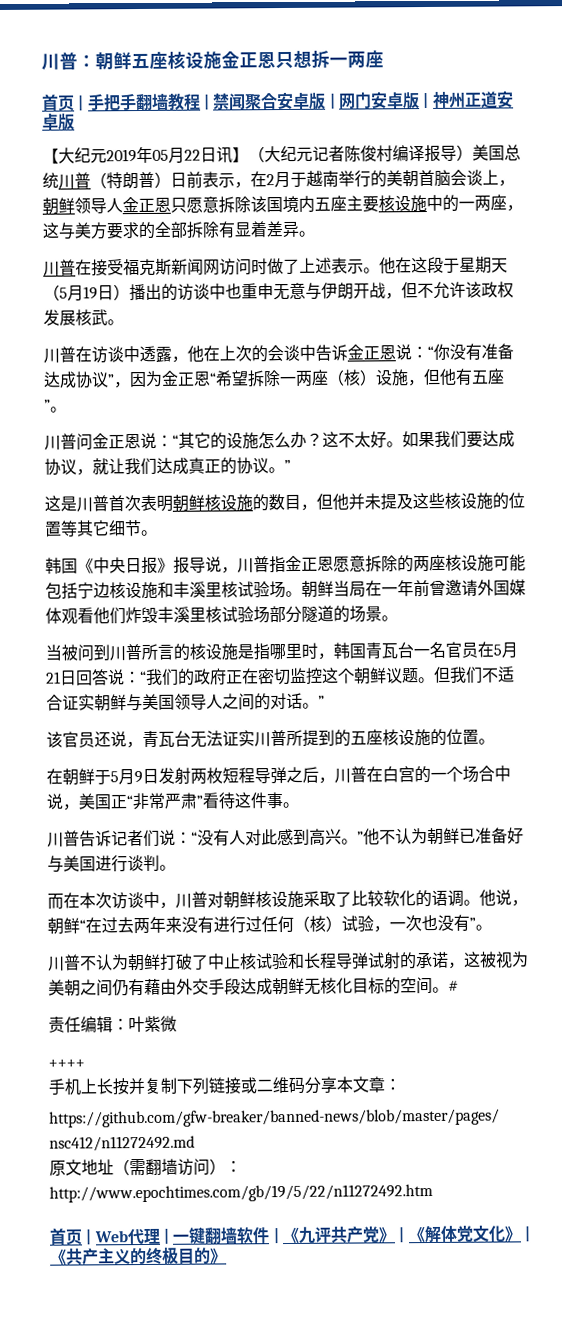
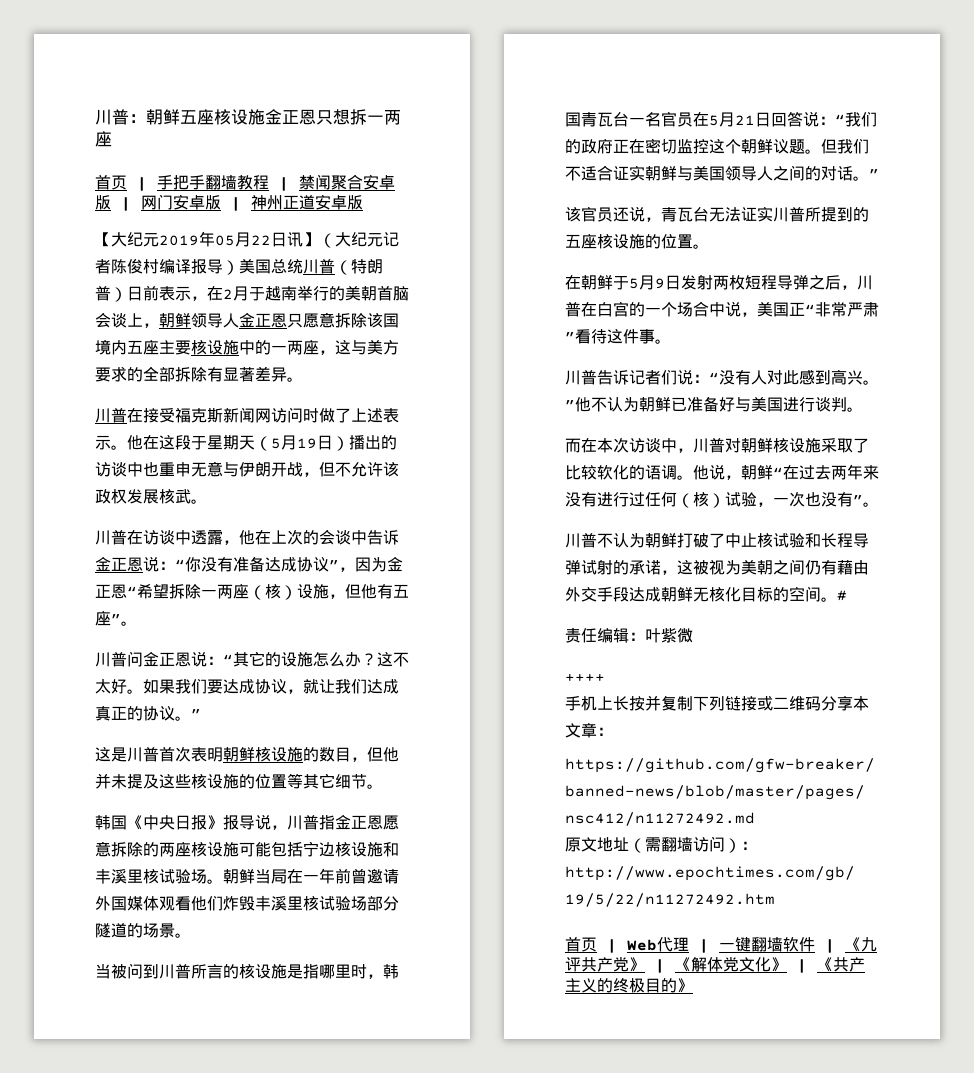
- 【大纪元2019年05月22日讯】（大纪元记者陈俊村编译报导）美国总统川普（特朗普）日前表示，在2月于越南举行的美朝首脑会谈上，朝鲜领导人金正恩只愿意拆除该国境内五座主要核设施中的一两座，这与美方要求的全部拆除有显着差异。
+ 【大纪元2019年05月22日讯】（大纪元记者陈俊村编译报导）美国总统川普（特朗普）日前表示，在2月于越南举行的美朝首脑会谈上，朝鲜领导人金正恩只愿意拆除该国境内五座主要核设施中的一两座，这与美方要求的全部拆除有显著差异。

